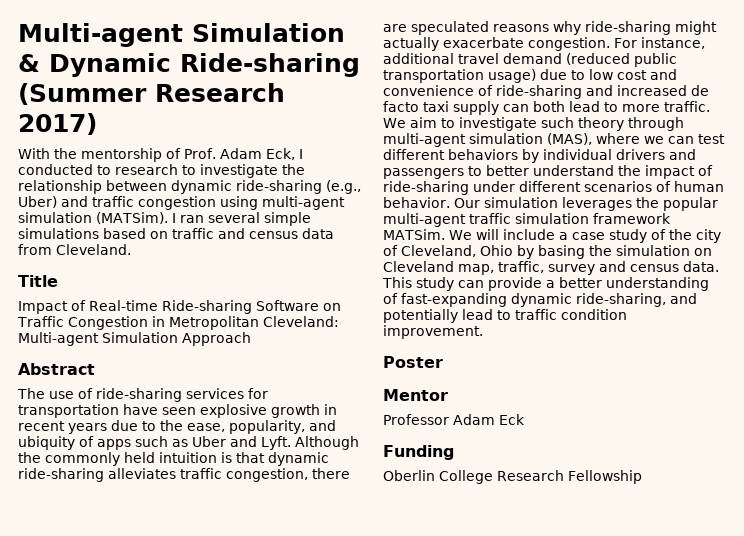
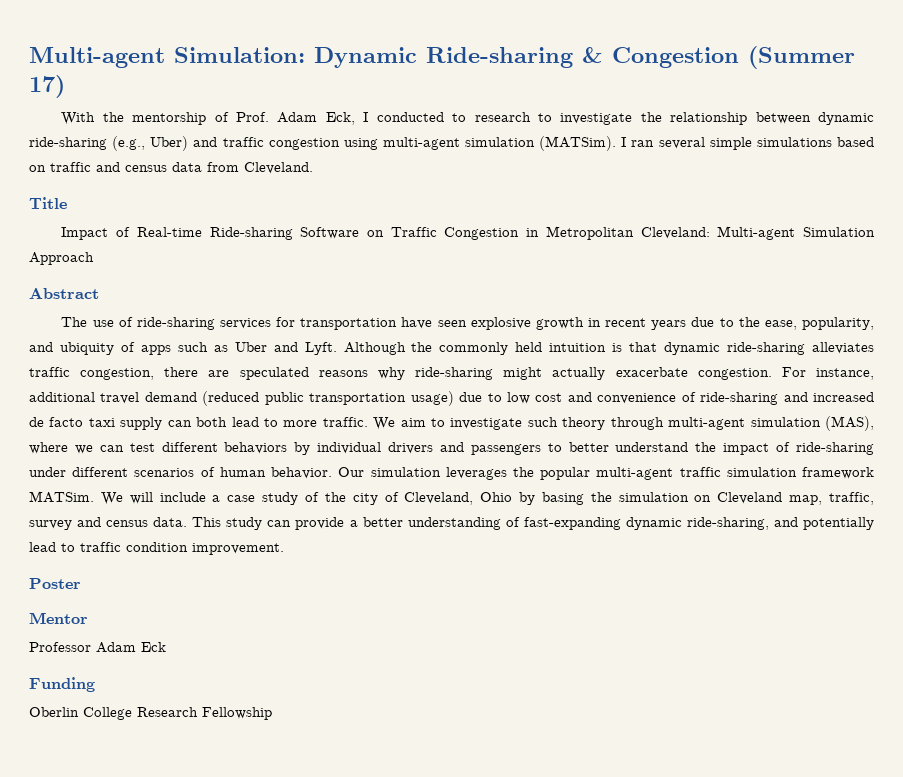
- Multi-agent Simulation & Dynamic Ride-sharing (Summer Research 2017)
+ Multi-agent Simulation: Dynamic Ride-sharing & Congestion (Summer 17)

